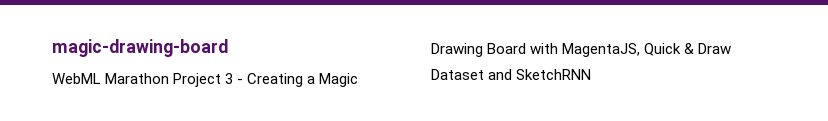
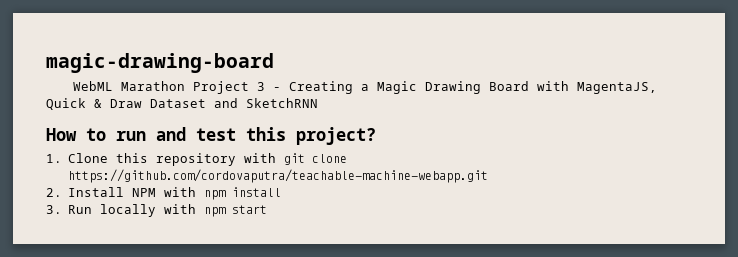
+ How to run and test this project?
+ 1. Clone this repository with git clone https://github.com/cordovaputra/teachable-machine-webapp.git
+ 2. Install NPM with npm install
+ 3. Run locally with npm start

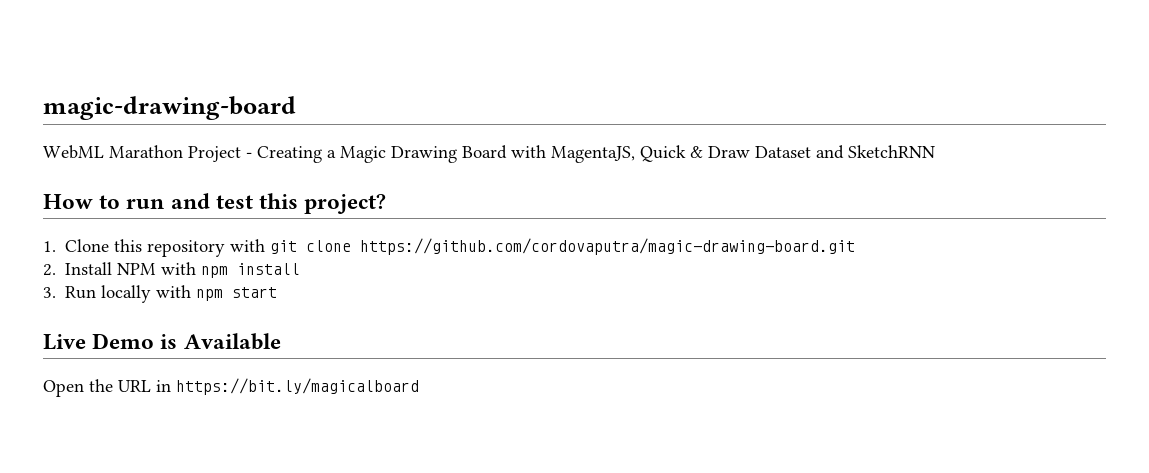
- WebML Marathon Project 3 - Creating a Magic Drawing Board with MagentaJS, Quick & Draw Dataset and SketchRNN
+ WebML Marathon Project - Creating a Magic Drawing Board with MagentaJS, Quick & Draw Dataset and SketchRNN
- 1. Clone this repository with git clone https://github.com/cordovaputra/teachable-machine-webapp.git
+ 1. Clone this repository with git clone https://github.com/cordovaputra/magic-drawing-board.git
+ Live Demo is Available
+ Open the URL in https://bit.ly/magicalboard

